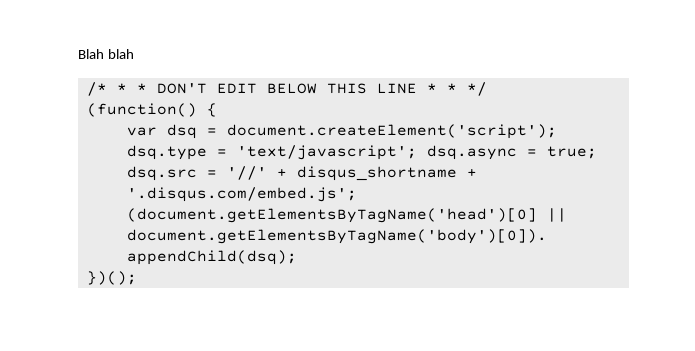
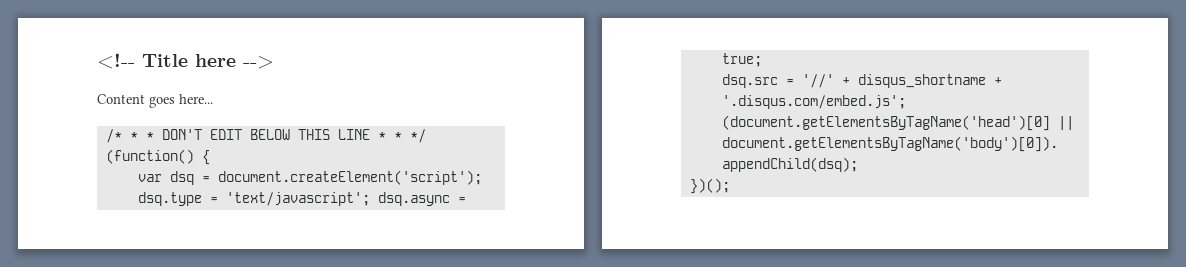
- Blah blah
+ <!-- Title here -->
+ Content goes here...

